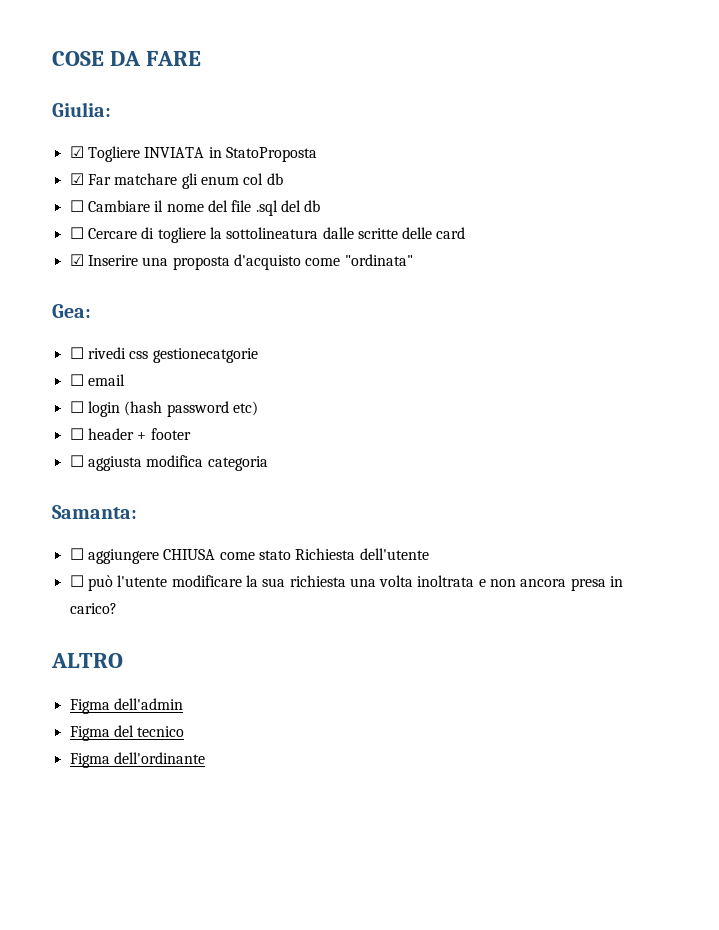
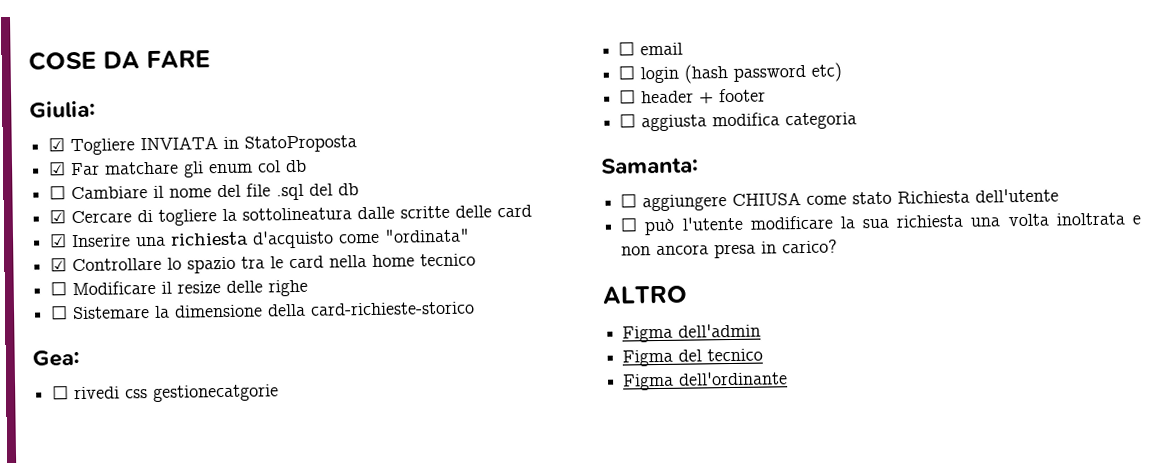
- ☐ Cercare di togliere la sottolineatura dalle scritte delle card
+ ☑ Cercare di togliere la sottolineatura dalle scritte delle card
- ☑ Inserire una proposta d'acquisto come "ordinata"
+ ☑ Inserire una richiesta d'acquisto come "ordinata"
+ ☑ Controllare lo spazio tra le card nella home tecnico
+ ☐ Modificare il resize delle righe
+ ☐ Sistemare la dimensione della card-richieste-storico

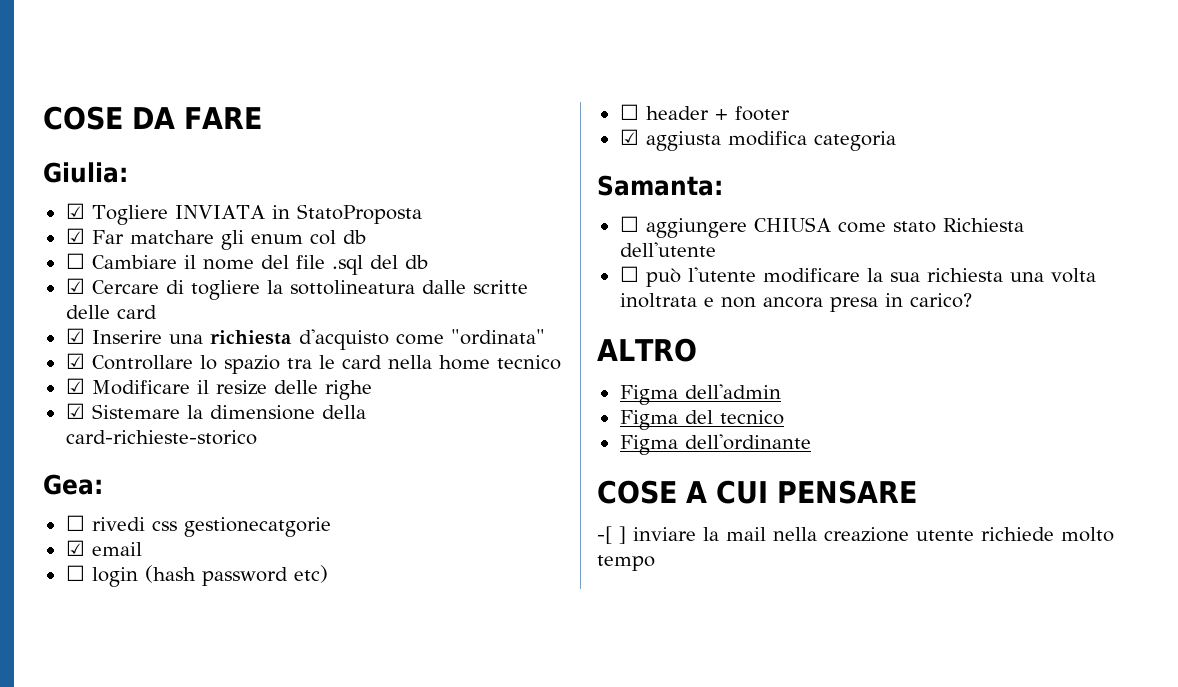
- ☐ Modificare il resize delle righe
+ ☑ Modificare il resize delle righe
- ☐ Sistemare la dimensione della card-richieste-storico
+ ☑ Sistemare la dimensione della card-richieste-storico
- ☐ email
+ ☑ email
- ☐ aggiusta modifica categoria
+ ☑ aggiusta modifica categoria
+ COSE A CUI PENSARE
+ -[ ] inviare la mail nella creazione utente richiede molto tempo

